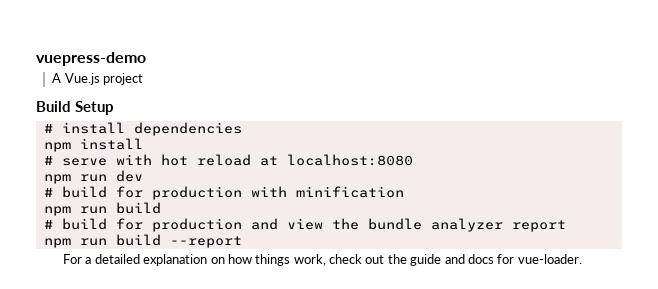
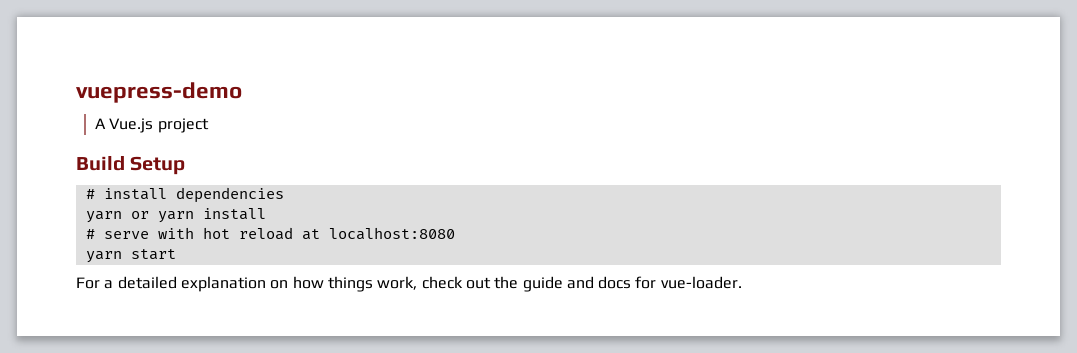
- npm install
+ yarn or yarn install
- npm run dev
- # build for production with minification
- npm run build
- # build for production and view the bundle analyzer report
- npm run build --report
+ yarn start

